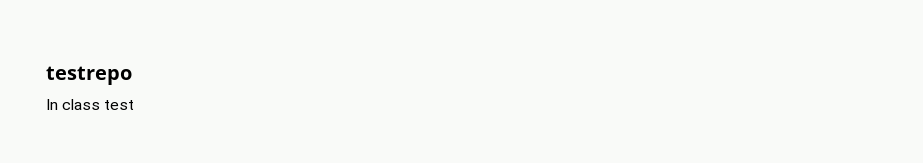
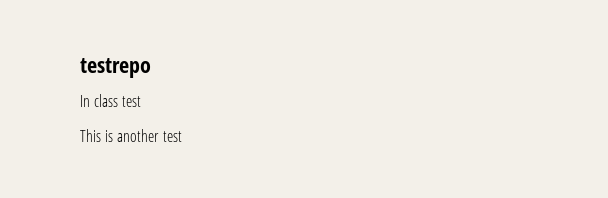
+ This is another test

